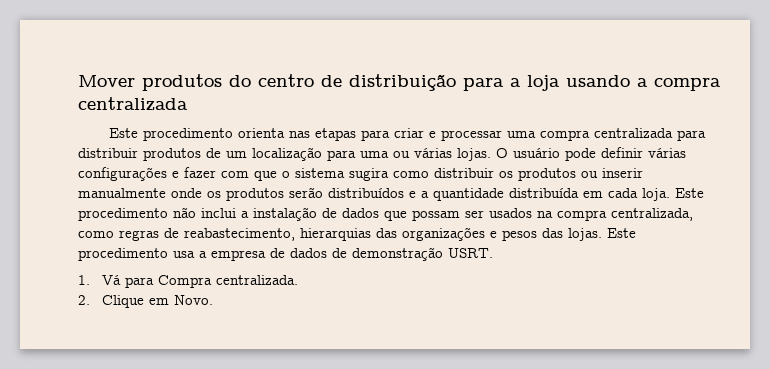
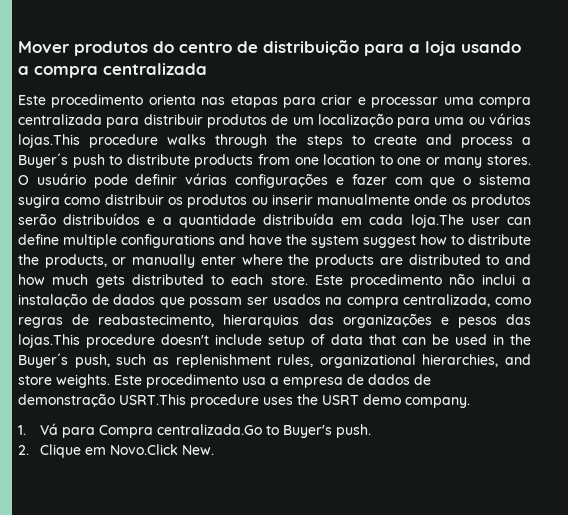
- Este procedimento orienta nas etapas para criar e processar uma compra centralizada para distribuir produtos de um localização para uma ou várias lojas.
+ Este procedimento orienta nas etapas para criar e processar uma compra centralizada para distribuir produtos de um localização para uma ou várias lojas.This procedure walks through the steps to create and process a Buyer´s push to distribute products from one location to one or many stores.
- O usuário pode definir várias configurações e fazer com que o sistema sugira como distribuir os produtos ou inserir manualmente onde os produtos serão distribuídos e a quantidade distribuída em cada loja.
+ O usuário pode definir várias configurações e fazer com que o sistema sugira como distribuir os produtos ou inserir manualmente onde os produtos serão distribuídos e a quantidade distribuída em cada loja.The user can define multiple configurations and have the system suggest how to distribute the products, or manually enter where the products are distributed to and how much gets distributed to each store.
- Este procedimento não inclui a instalação de dados que possam ser usados na compra centralizada, como regras de reabastecimento, hierarquias das organizações e pesos das lojas.
+ Este procedimento não inclui a instalação de dados que possam ser usados na compra centralizada, como regras de reabastecimento, hierarquias das organizações e pesos das lojas.This procedure doesn't include setup of data that can be used in the Buyer´s push, such as replenishment rules, organizational hierarchies, and store weights.
- Este procedimento usa a empresa de dados de demonstração USRT.
+ Este procedimento usa a empresa de dados de demonstração USRT.This procedure uses the USRT demo company.
- 1. Vá para Compra centralizada.
+ 1. Vá para Compra centralizada.Go to Buyer's push.
- 2. Clique em Novo.
+ 2. Clique em Novo.Click New.

